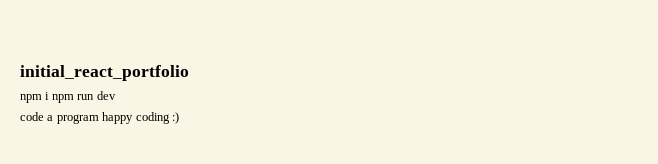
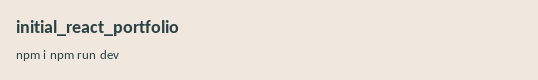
- code a program happy coding :)

